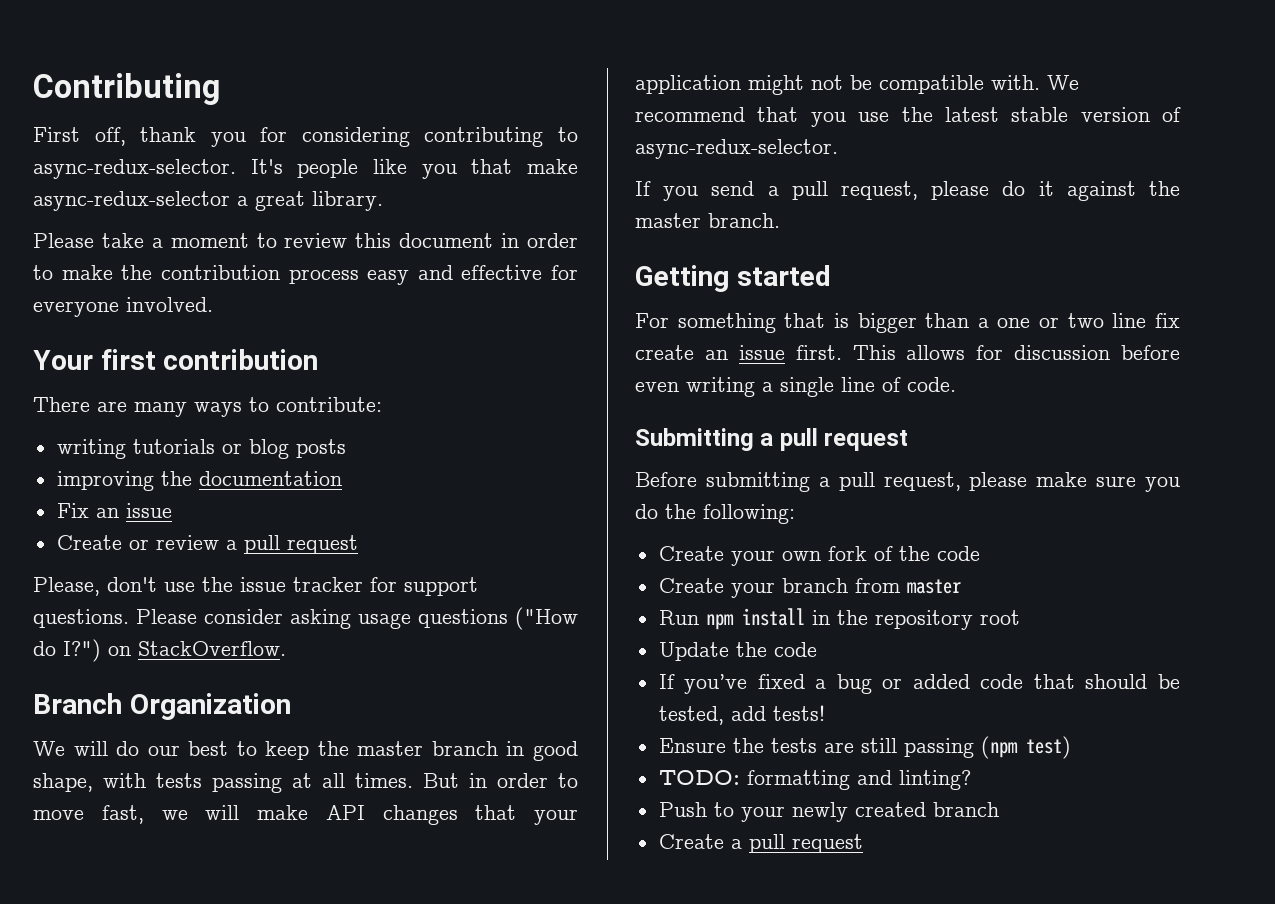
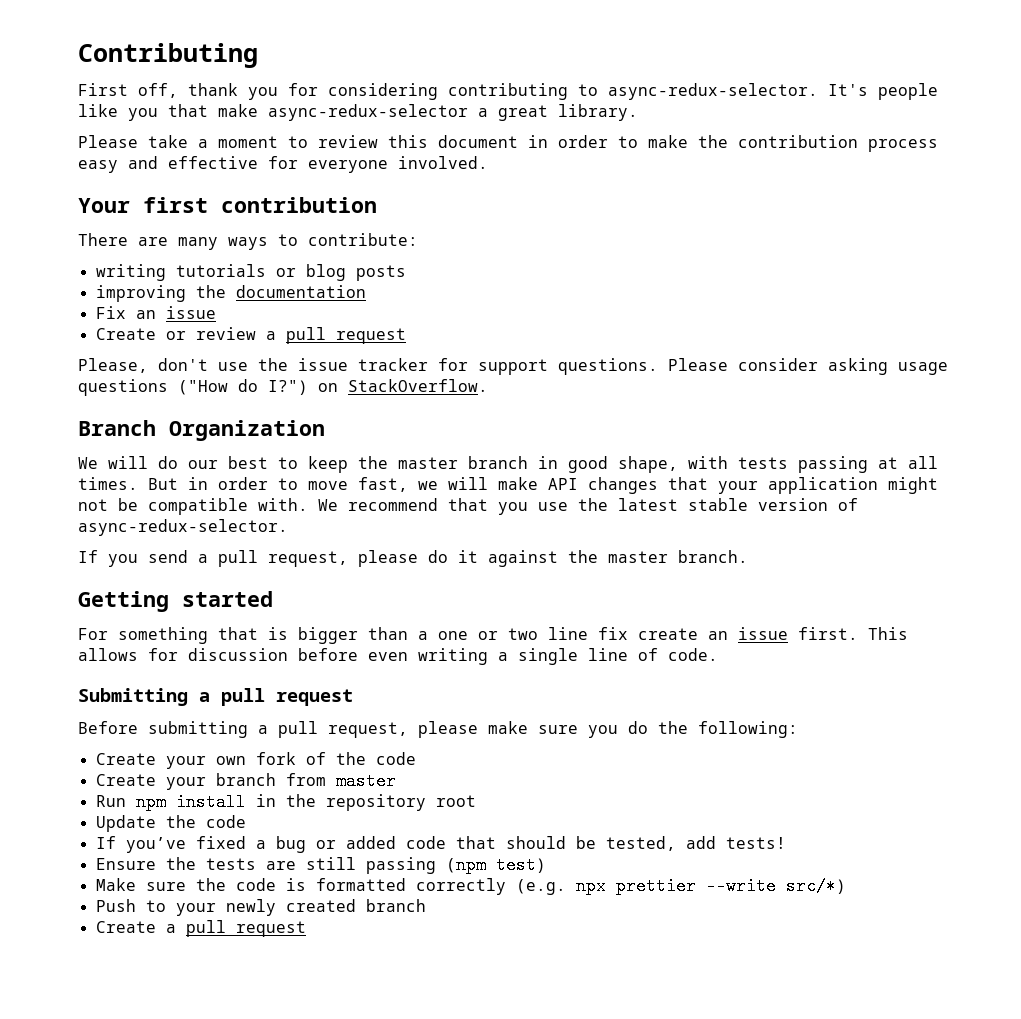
- TODO: formatting and linting?
+ Make sure the code is formatted correctly (e.g. npx prettier --write src/*)

